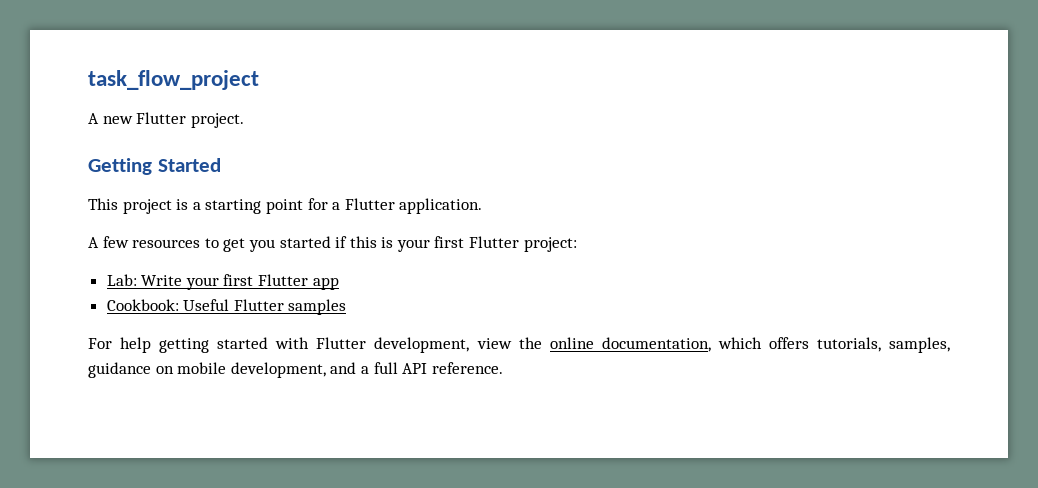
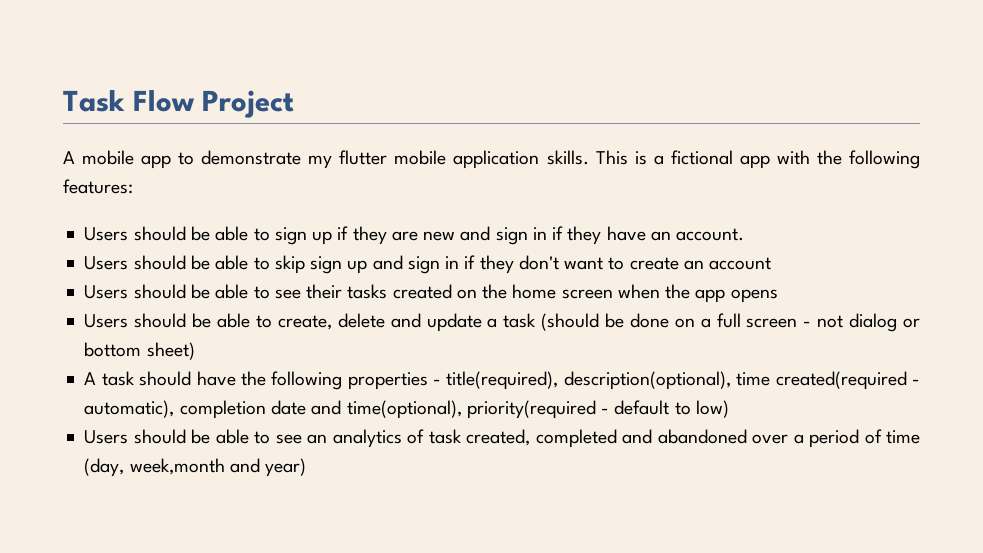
- task_flow_project
- A new Flutter project.
- Getting Started
- This project is a starting point for a Flutter application.
- A few resources to get you started if this is your first Flutter project:
- Lab: Write your first Flutter app
- Cookbook: Useful Flutter samples
- For help getting started with Flutter development, view the online documentation, which offers tutorials, samples, guidance on mobile development, and a full API reference.
+ Task Flow Project
+ A mobile app to demonstrate my flutter mobile application skills. This is a fictional app with the following features:
+ Users should be able to sign up if they are new and sign in if they have an account.
+ Users should be able to skip sign up and sign in if they don't want to create an account
+ Users should be able to see their tasks created on the home screen when the app opens
+ Users should be able to create, delete and update a task (should be done on a full screen - not dialog or bottom sheet)
+ A task should have the following properties - title(required), description(optional), time created(required - automatic), completion date and time(optional), priority(required - default to low)
+ Users should be able to see an analytics of task created, completed and abandoned over a period of time (day, week,month and year)

